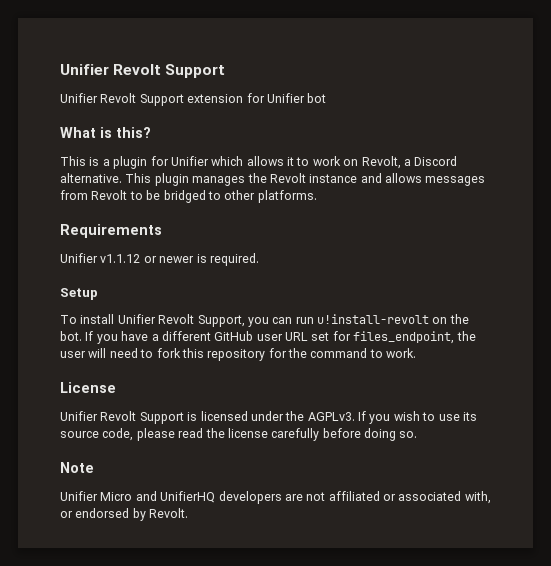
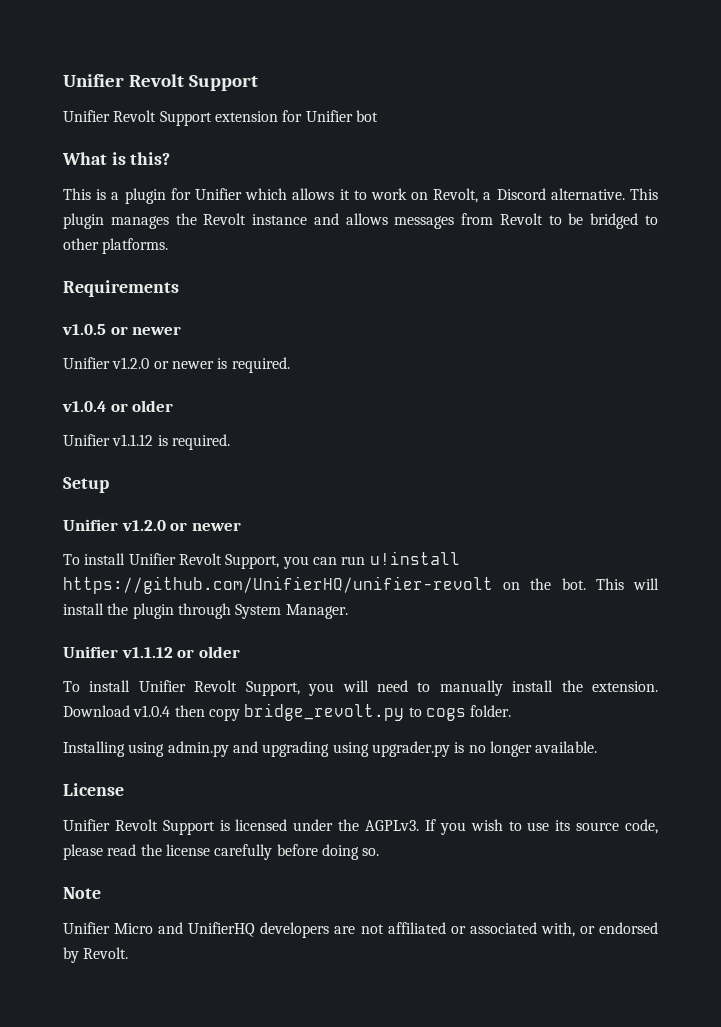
- Unifier v1.1.12 or newer is required.
+ v1.0.5 or newer
+ Unifier v1.2.0 or newer is required.
+ v1.0.4 or older
+ Unifier v1.1.12 is required.
  Setup
+ Unifier v1.2.0 or newer
- To install Unifier Revolt Support, you can run u!install-revolt on the bot.
+ To install Unifier Revolt Support, you can run u!install https://github.com/UnifierHQ/unifier-revolt on the bot.
- If you have a different GitHub user URL set for files_endpoint, the user will need to fork this repository for the command to work.
+ This will install the plugin through System Manager.
+ Unifier v1.1.12 or older
+ To install Unifier Revolt Support, you will need to manually install the extension. Download v1.0.4 then copy bridge_revolt.py to cogs folder.
+ Installing using admin.py and upgrading using upgrader.py is no longer available.

